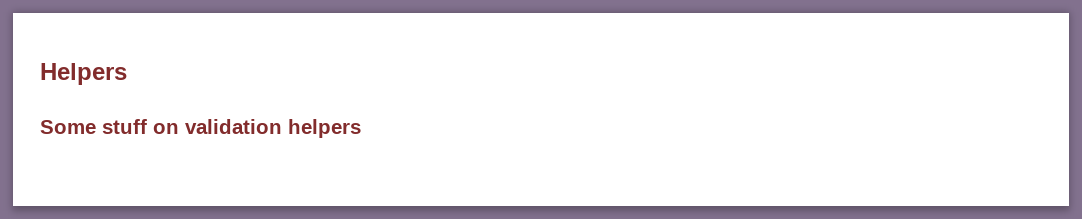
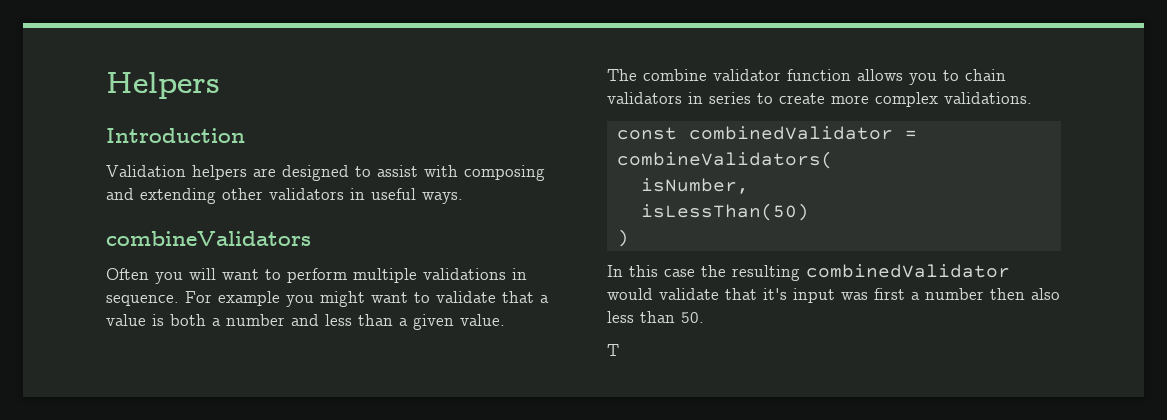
- Some stuff on validation helpers
+ Introduction
+ Validation helpers are designed to assist with composing and extending other validators in useful ways.
+ combineValidators
+ Often you will want to perform multiple validations in sequence. For example you might want to validate that a value is both a number and less than a given value.
+ The combine validator function allows you to chain validators in series to create more complex validations.
+ const combinedValidator = combineValidators(
+ isNumber,
+ isLessThan(50)
+ )
+ In this case the resulting combinedValidator would validate that it's input was first a number then also less than 50.
+ T

